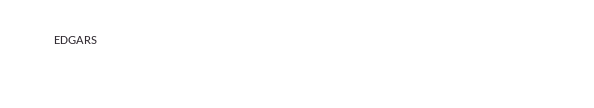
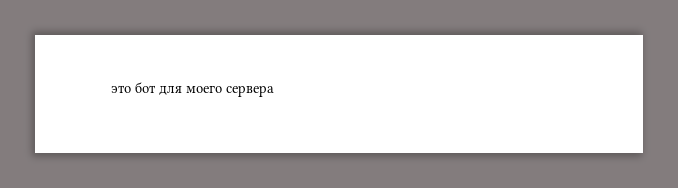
- EDGARS
+ это бот для моего сервера

